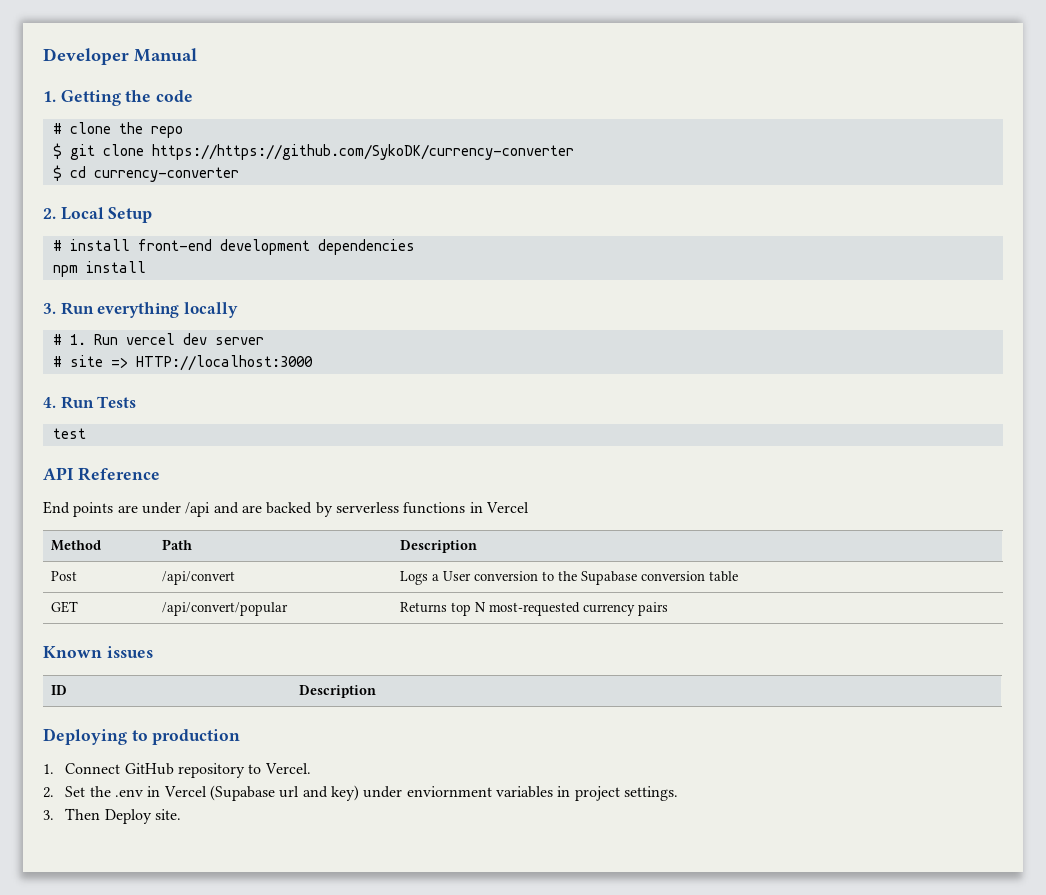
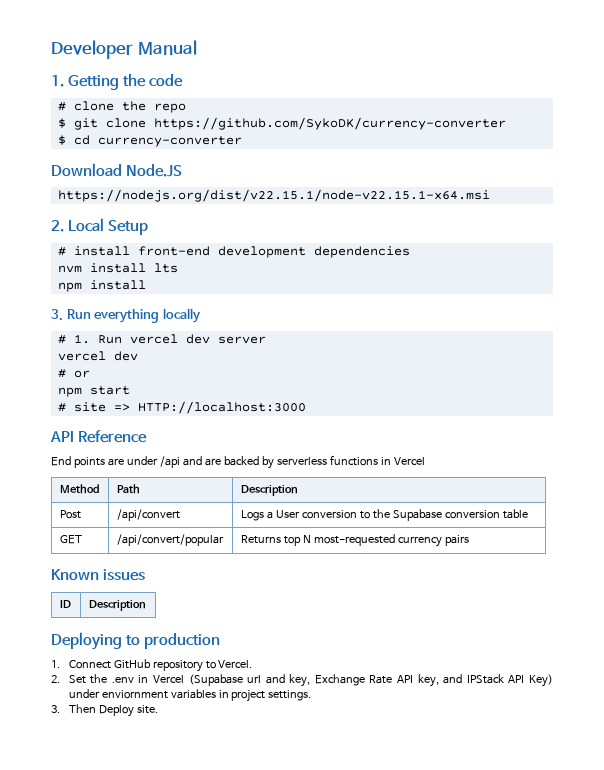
- $ git clone https://https://github.com/SykoDK/currency-converter
+ $ git clone https://github.com/SykoDK/currency-converter
+ Download Node.JS
+ https://nodejs.org/dist/v22.15.1/node-v22.15.1-x64.msi
+ nvm install lts
  # 1. Run vercel dev server
+ vercel dev
+ # or
+ npm start
- 4. Run Tests
- test
- 2. Set the .env in Vercel (Supabase url and key) under enviornment variables in project settings.
+ 2. Set the .env in Vercel (Supabase url and key, Exchange Rate API key, and IPStack API Key) under enviornment variables in project settings.

